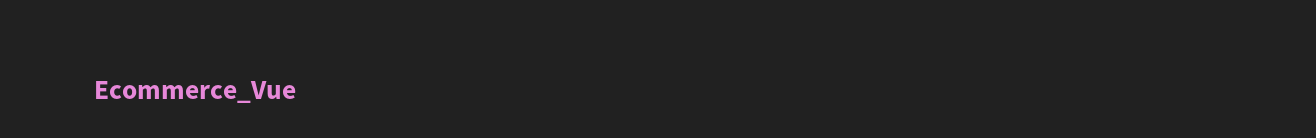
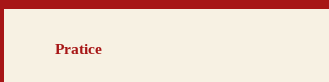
- Ecommerce_Vue
+ Pratice

